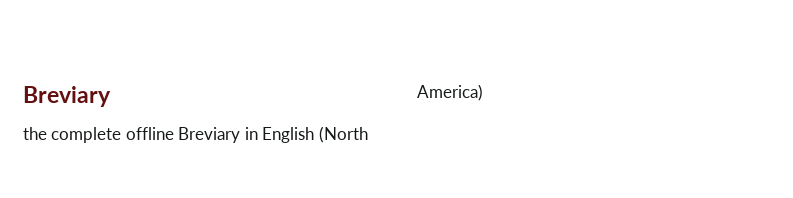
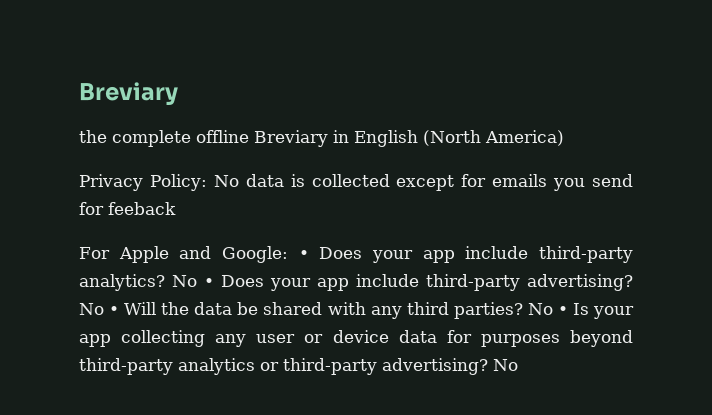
+ Privacy Policy: No data is collected except for emails you send for feeback
+ For Apple and Google: • Does your app include third-party analytics? No • Does your app include third-party advertising? No • Will the data be shared with any third parties? No • Is your app collecting any user or device data for purposes beyond third-party analytics or third-party advertising? No

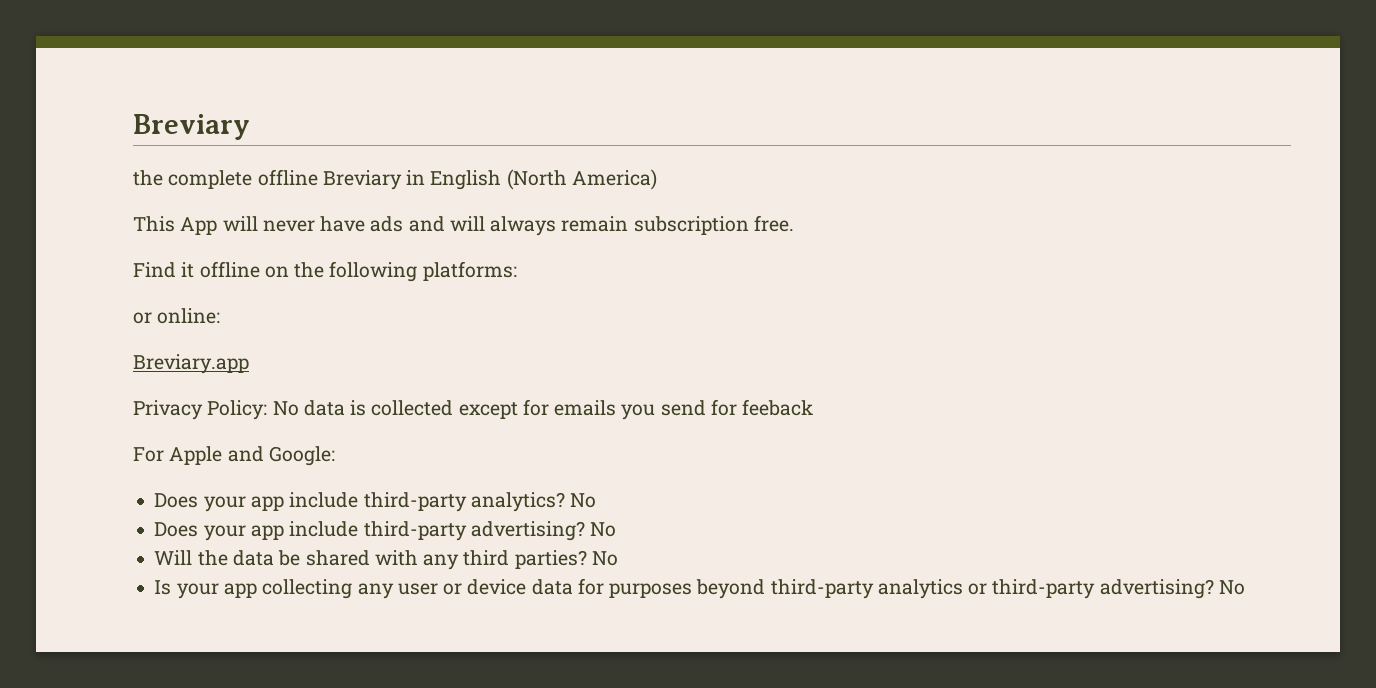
+ This App will never have ads and will always remain subscription free.
+ Find it offline on the following platforms:
+ or online:
+ Breviary.app
- For Apple and Google: • Does your app include third-party analytics? No • Does your app include third-party advertising? No • Will the data be shared with any third parties? No • Is your app collecting any user or device data for purposes beyond third-party analytics or third-party advertising?
+ For Apple and Google:
+ Does your app include third-party analytics? No
+ Does your app include third-party advertising? No
+ Will the data be shared with any third parties? No
+ Is your app collecting any user or device data for purposes beyond third-party analytics or third-party advertising?

